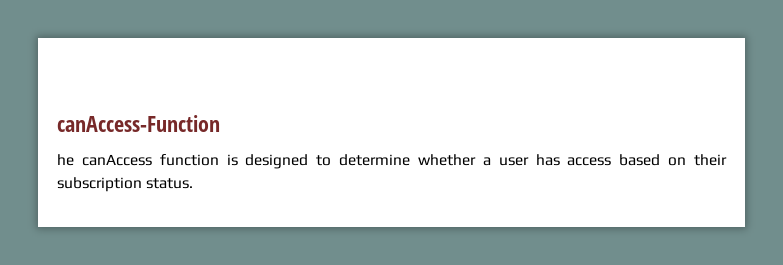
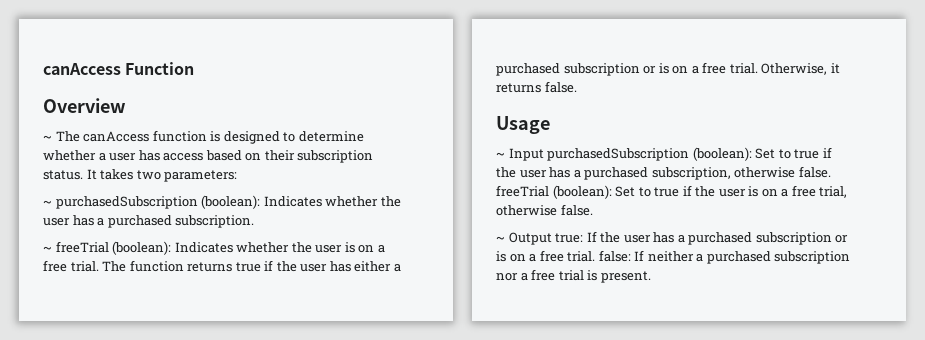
- canAccess-Function
- he canAccess function is designed to determine whether a user has access based on their subscription status.
+ canAccess Function
+ Overview
+ ~ The canAccess function is designed to determine whether a user has access based on their subscription status.
+ It takes two parameters:
+ ~ purchasedSubscription (boolean): Indicates whether the user has a purchased subscription.
+ ~ freeTrial (boolean): Indicates whether the user is on a free trial. The function returns true if the user has either a purchased subscription or is on a free trial. Otherwise, it returns false.
+ Usage
+ ~ Input purchasedSubscription (boolean): Set to true if the user has a purchased subscription, otherwise false. freeTrial (boolean): Set to true if the user is on a free trial, otherwise false.
+ ~ Output true: If the user has a purchased subscription or is on a free trial. false: If neither a purchased subscription nor a free trial is present.

